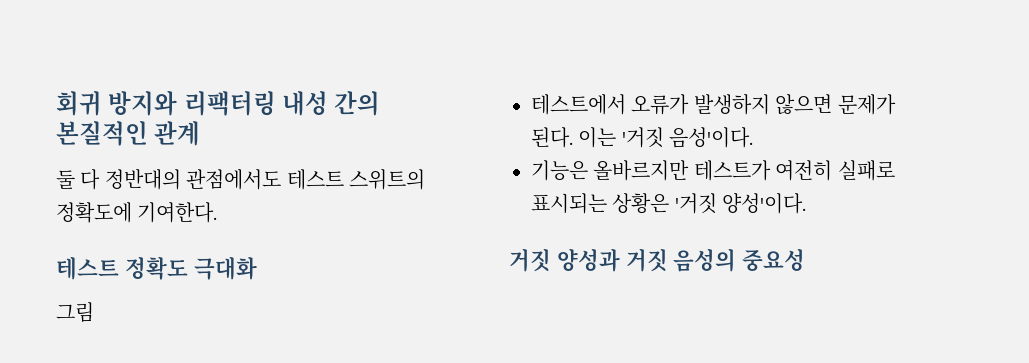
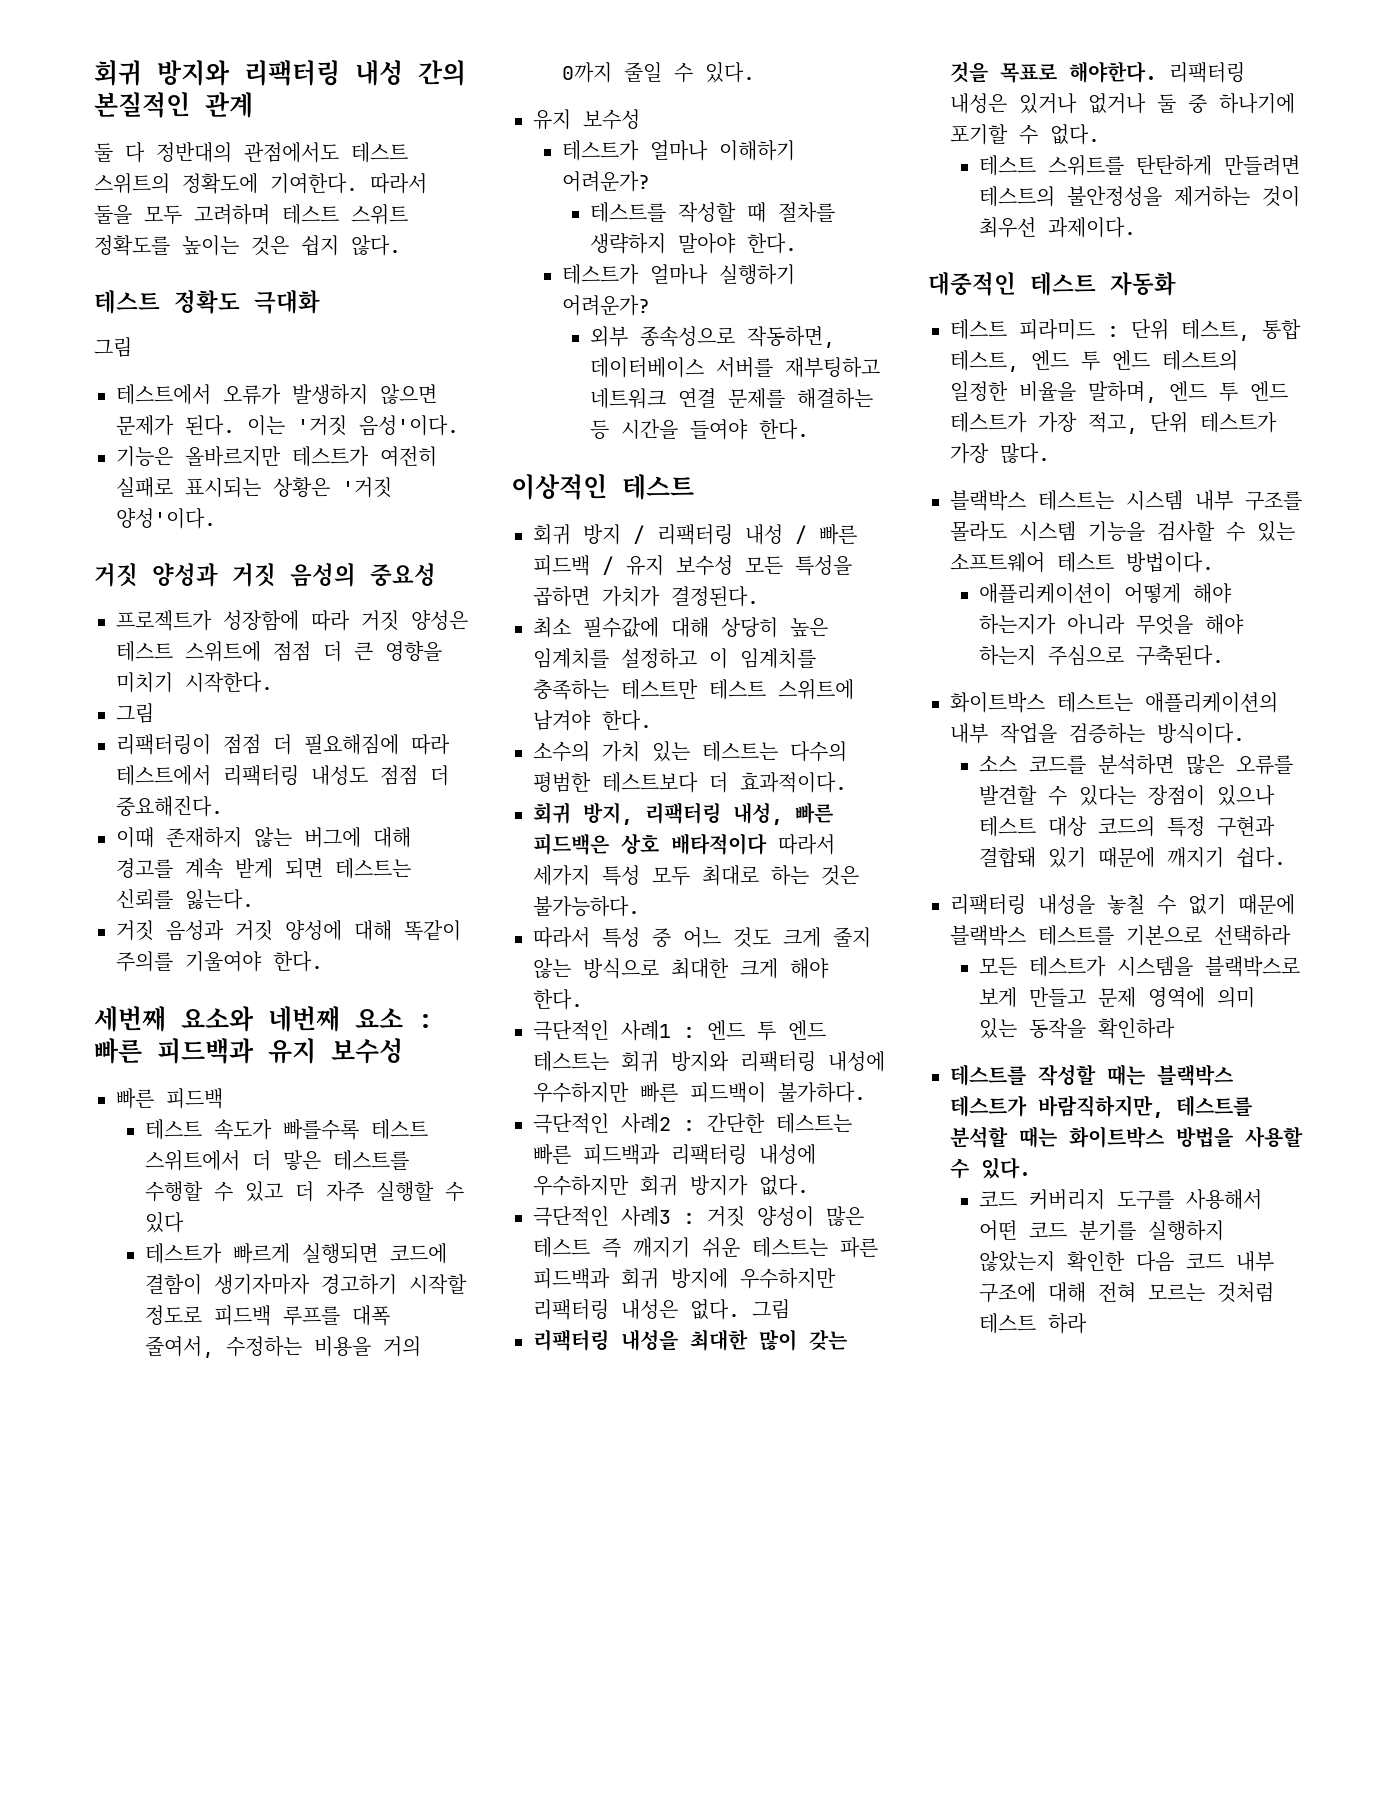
+ 따라서 둘을 모두 고려하며 테스트 스위트 정확도를 높이는 것은 쉽지 않다.
+ 프로젝트가 성장함에 따라 거짓 양성은 테스트 스위트에 점점 더 큰 영향을 미치기 시작한다.
+ 그림
+ 리팩터링이 점점 더 필요해짐에 따라 테스트에서 리팩터링 내성도 점점 더 중요해진다.
+ 이때 존재하지 않는 버그에 대해 경고를 계속 받게 되면 테스트는 신뢰를 잃는다.
+ 거짓 음성과 거짓 양성에 대해 똑같이 주의를 기울여야 한다.
+ 세번째 요소와 네번째 요소 : 빠른 피드백과 유지 보수성
+ 빠른 피드백
+ 테스트 속도가 빠를수록 테스트 스위트에서 더 맣은 테스트를 수행할 수 있고 더 자주 실행할 수 있다
+ 테스트가 빠르게 실행되면 코드에 결함이 생기자마자 경고하기 시작할 정도로 피드백 루프를 대폭 줄여서, 수정하는 비용을 거의 0까지 줄일 수 있다.
+ 유지 보수성
+ 테스트가 얼마나 이해하기 어려운가?
+ 테스트를 작성할 때 절차를 생략하지 말아야 한다.
+ 테스트가 얼마나 실행하기 어려운가?
+ 외부 종속성으로 작동하면, 데이터베이스 서버를 재부팅하고 네트워크 연결 문제를 해결하는 등 시간을 들여야 한다.
+ 이상적인 테스트
+ 회귀 방지 / 리팩터링 내성 / 빠른 피드백 / 유지 보수성 모든 특성을 곱하면 가치가 결정된다.
+ 최소 필수값에 대해 상당히 높은 임계치를 설정하고 이 임계치를 충족하는 테스트만 테스트 스위트에 남겨야 한다.
+ 소수의 가치 있는 테스트는 다수의 평범한 테스트보다 더 효과적이다.
+ 회귀 방지, 리팩터링 내성, 빠른 피드백은 상호 배타적이다 따라서 세가지 특성 모두 최대로 하는 것은 불가능하다.
+ 따라서 특성 중 어느 것도 크게 줄지 않는 방식으로 최대한 크게 해야 한다.
+ 극단적인 사례1 : 엔드 투 엔드 테스트는 회귀 방지와 리팩터링 내성에 우수하지만 빠른 피드백이 불가하다.
+ 극단적인 사례2 : 간단한 테스트는 빠른 피드백과 리팩터링 내성에 우수하지만 회귀 방지가 없다.
+ 극단적인 사례3 : 거짓 양성이 많은 테스트 즉 깨지기 쉬운 테스트는 파른 피드백과 회귀 방지에 우수하지만 리팩터링 내성은 없다. 그림
+ 리팩터링 내성을 최대한 많이 갖는 것을 목표로 해야한다. 리팩터링 내성은 있거나 없거나 둘 중 하나기에 포기할 수 없다.
+ 테스트 스위트를 탄탄하게 만들려면 테스트의 불안정성을 제거하는 것이 최우선 과제이다.
+ 대중적인 테스트 자동화
+ 테스트 피라미드 : 단위 테스트, 통합 테스트, 엔드 투 엔드 테스트의 일정한 비율을 말하며, 엔드 투 엔드 테스트가 가장 적고, 단위 테스트가 가장 많다.
+ 블랙박스 테스트는 시스템 내부 구조를 몰라도 시스템 기능을 검사할 수 있는 소프트웨어 테스트 방법이다.
+ 애플리케이션이 어떻게 해야 하는지가 아니라 무엇을 해야 하는지 주심으로 구축된다.
+ 화이트박스 테스트는 애플리케이션의 내부 작업을 검증하는 방식이다.
+ 소스 코드를 분석하면 많은 오류를 발견할 수 있다는 장점이 있으나 테스트 대상 코드의 특정 구현과 결합돼 있기 때문에 깨지기 쉽다.
+ 리팩터링 내성을 놓칠 수 없기 때문에 블랙박스 테스트를 기본으로 선택하라
+ 모든 테스트가 시스템을 블랙박스로 보게 만들고 문제 영역에 의미 있는 동작을 확인하라
+ 테스트를 작성할 때는 블랙박스 테스트가 바람직하지만, 테스트를 분석할 때는 화이트박스 방법을 사용할 수 있다.
+ 코드 커버리지 도구를 사용해서 어떤 코드 분기를 실행하지 않았는지 확인한 다음 코드 내부 구조에 대해 전혀 모르는 것처럼 테스트 하라

